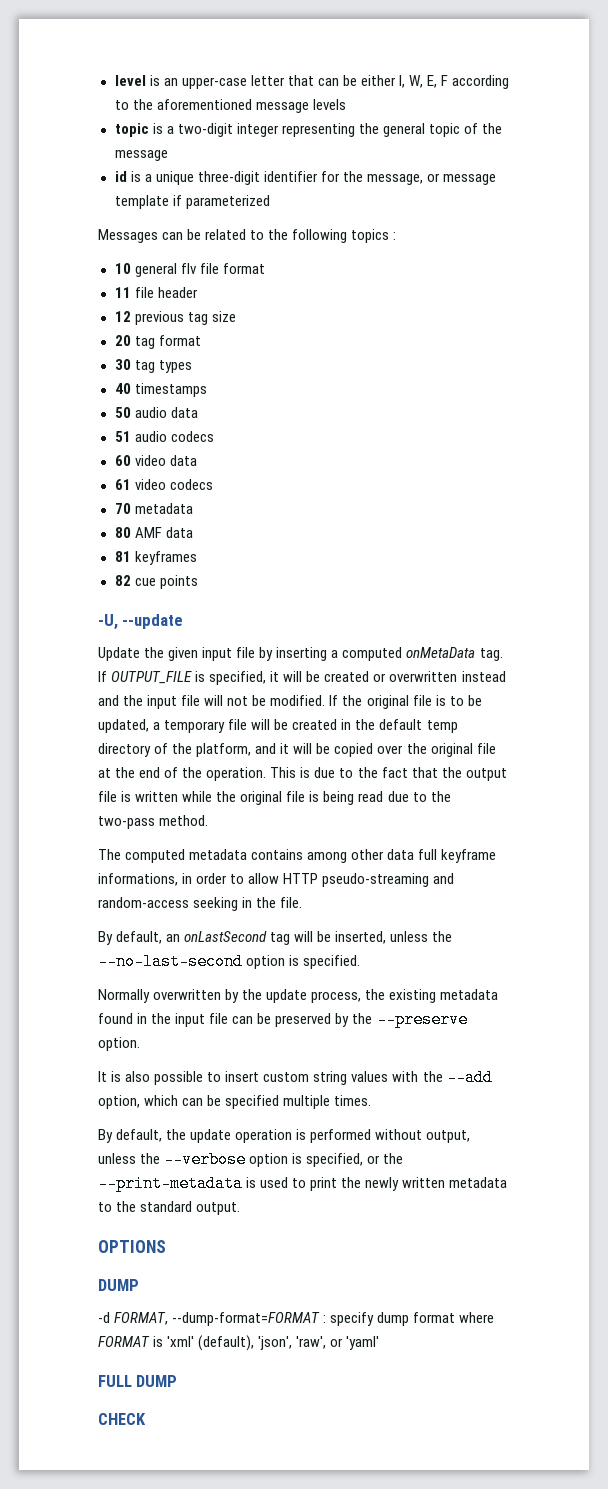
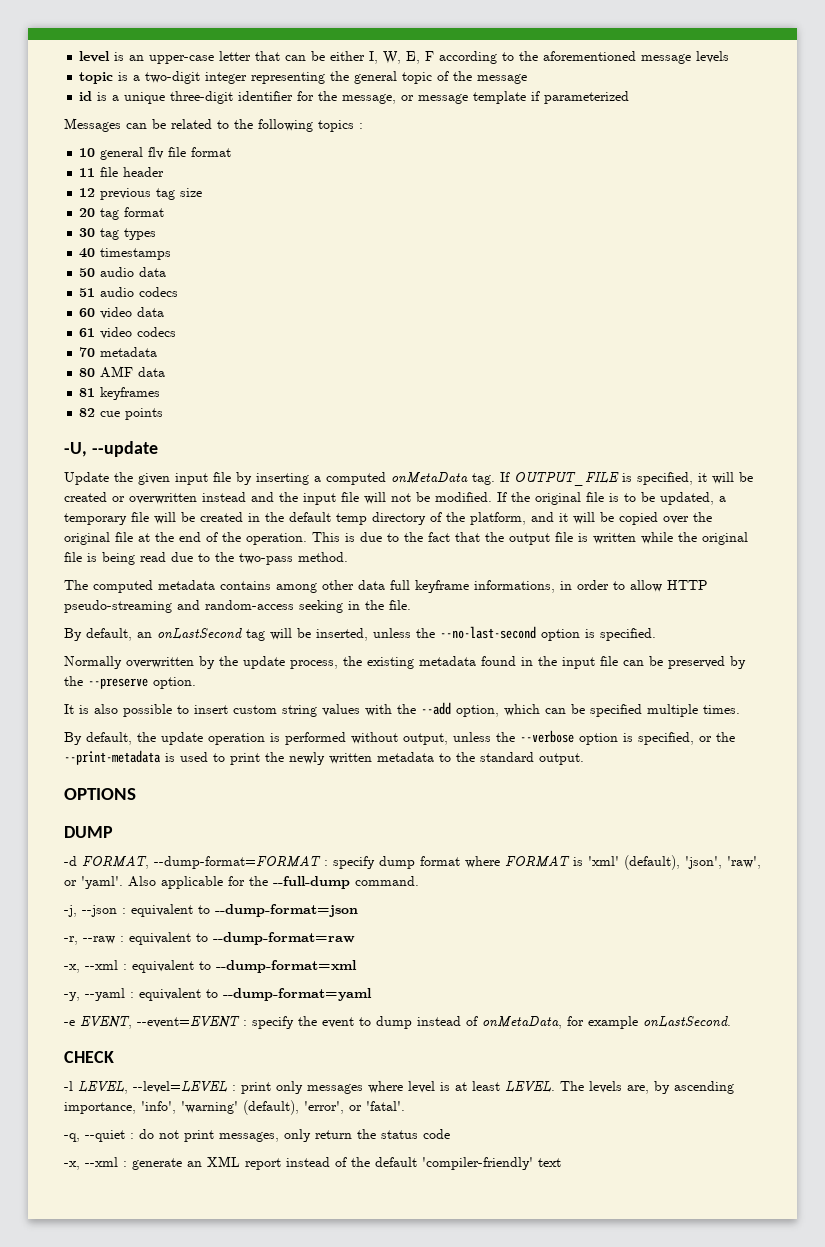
- -d FORMAT, --dump-format=FORMAT : specify dump format where FORMAT is 'xml' (default), 'json', 'raw', or 'yaml'
- FULL DUMP
+ -d FORMAT, --dump-format=FORMAT : specify dump format where FORMAT is 'xml' (default), 'json', 'raw', or 'yaml'. Also applicable for the --full-dump command.
+ -j, --json : equivalent to --dump-format=json
+ -r, --raw : equivalent to --dump-format=raw
+ -x, --xml : equivalent to --dump-format=xml
+ -y, --yaml : equivalent to --dump-format=yaml
+ -e EVENT, --event=EVENT : specify the event to dump instead of onMetaData, for example onLastSecond.
  CHECK
+ -l LEVEL, --level=LEVEL : print only messages where level is at least LEVEL. The levels are, by ascending importance, 'info', 'warning' (default), 'error', or 'fatal'.
+ -q, --quiet : do not print messages, only return the status code
+ -x, --xml : generate an XML report instead of the default 'compiler-friendly' text

